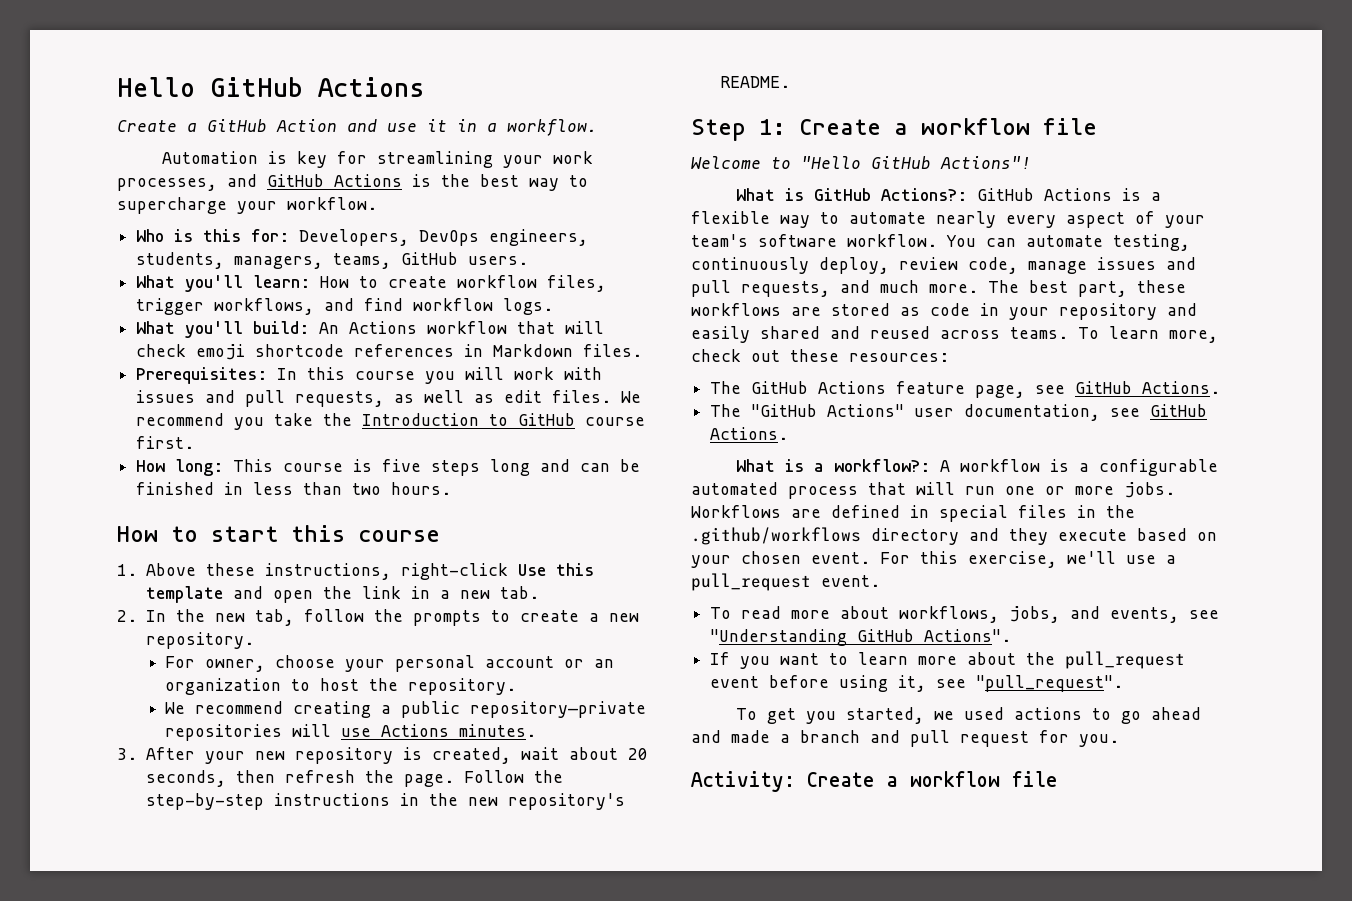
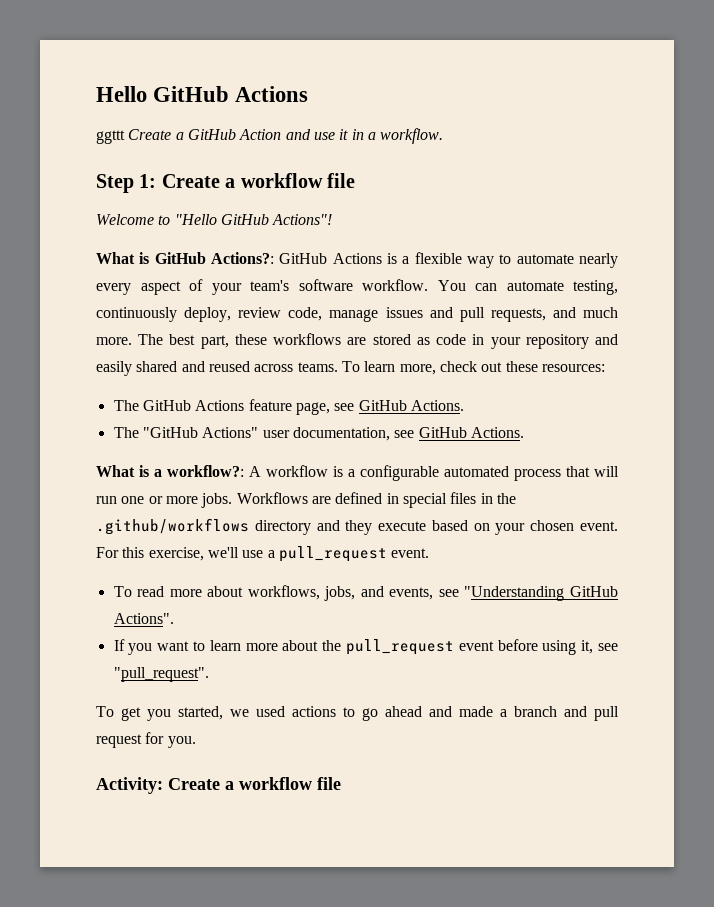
- Create a GitHub Action and use it in a workflow.
+ ggttt Create a GitHub Action and use it in a workflow.
- Automation is key for streamlining your work processes, and GitHub Actions is the best way to supercharge your workflow.
- Who is this for: Developers, DevOps engineers, students, managers, teams, GitHub users.
- What you'll learn: How to create workflow files, trigger workflows, and find workflow logs.
- What you'll build: An Actions workflow that will check emoji shortcode references in Markdown files.
- Prerequisites: In this course you will work with issues and pull requests, as well as edit files. We recommend you take the Introduction to GitHub course first.
- How long: This course is five steps long and can be finished in less than two hours.
- How to start this course
- 1. Above these instructions, right-click Use this template and open the link in a new tab.
- 2. In the new tab, follow the prompts to create a new repository.
- For owner, choose your personal account or an organization to host the repository.
- We recommend creating a public repository—private repositories will use Actions minutes.
- 3. After your new repository is created, wait about 20 seconds, then refresh the page. Follow the step-by-step instructions in the new repository's README.

